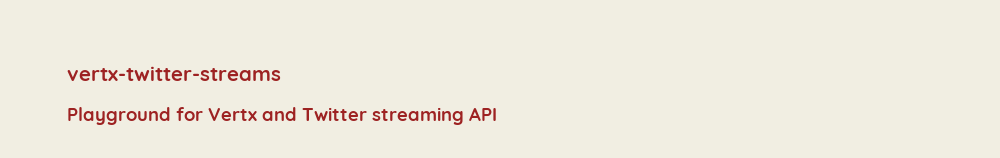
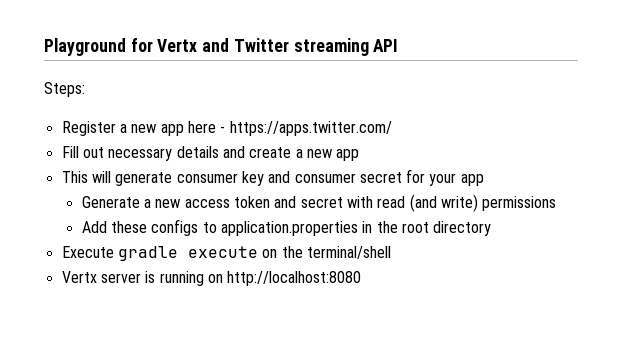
- vertx-twitter-streams
+ Steps:
+ Register a new app here - https://apps.twitter.com/
+ Fill out necessary details and create a new app
+ This will generate consumer key and consumer secret for your app
+ Generate a new access token and secret with read (and write) permissions
+ Add these configs to application.properties in the root directory
+ Execute gradle execute on the terminal/shell
+ Vertx server is running on http://localhost:8080

